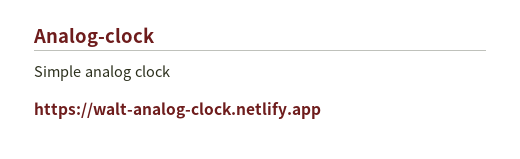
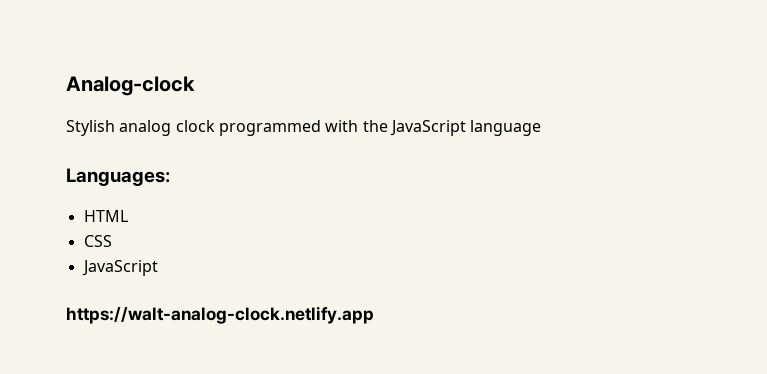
- Simple analog clock
+ Stylish analog clock programmed with the JavaScript language
+ Languages:
+ HTML
+ CSS
+ JavaScript

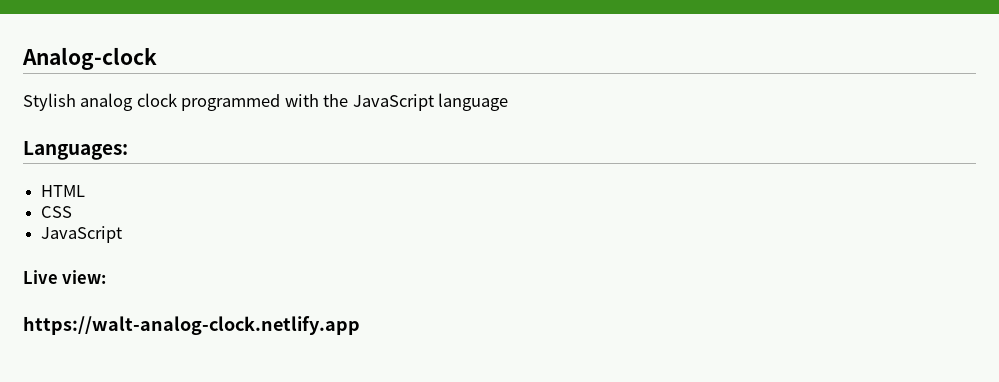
+ Live view:

